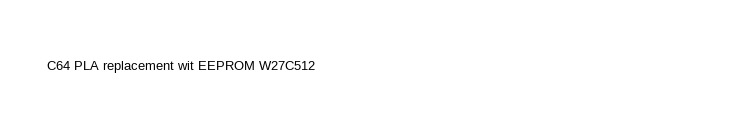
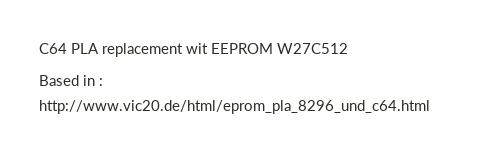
+ Based in : http://www.vic20.de/html/eprom_pla_8296_und_c64.html

